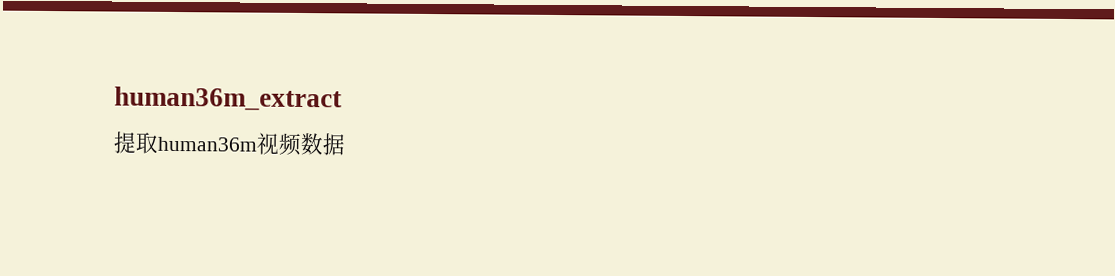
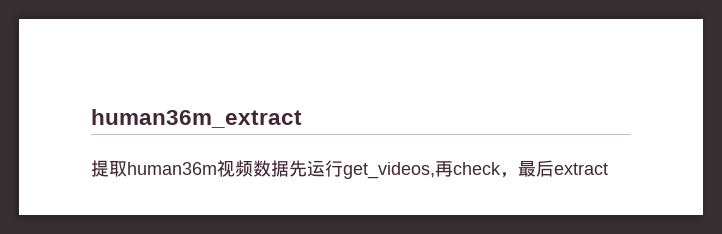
- 提取human36m视频数据
+ 提取human36m视频数据先运行get_videos,再check，最后extract

